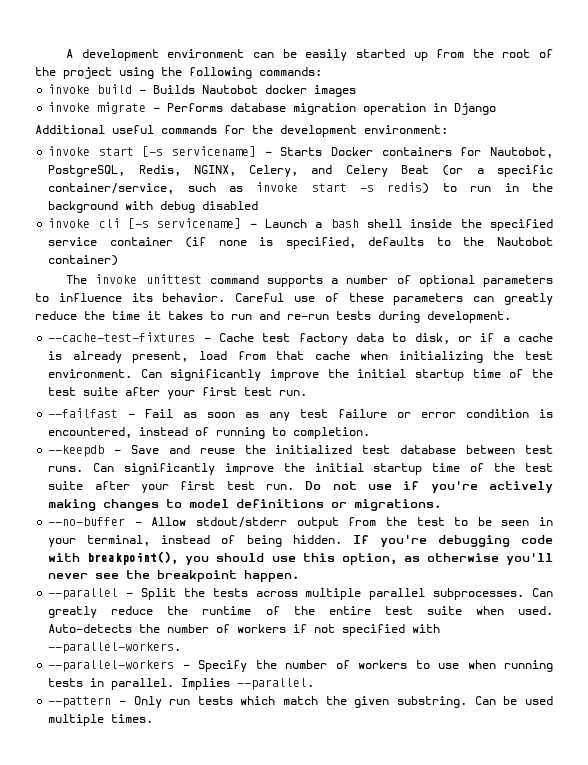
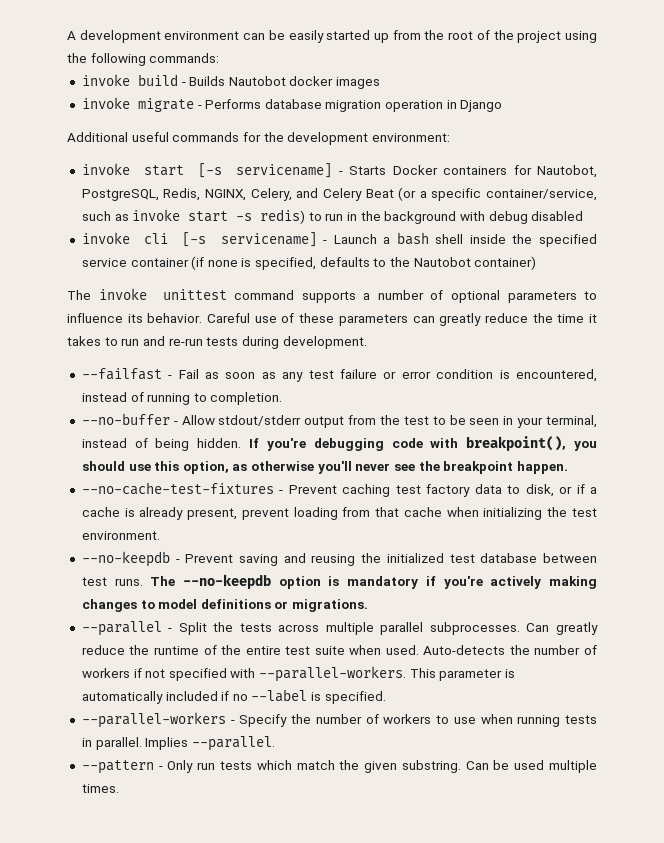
- --cache-test-fixtures - Cache test factory data to disk, or if a cache is already present, load from that cache when initializing the test environment. Can significantly improve the initial startup time of the test suite after your first test run.
- --keepdb - Save and reuse the initialized test database between test runs. Can significantly improve the initial startup time of the test suite after your first test run. Do not use if you're actively making changes to model definitions or migrations.
+ --no-cache-test-fixtures - Prevent caching test factory data to disk, or if a cache is already present, prevent loading from that cache when initializing the test environment.
+ --no-keepdb - Prevent saving and reusing the initialized test database between test runs. The --no-keepdb option is mandatory if you're actively making changes to model definitions or migrations.
+ This parameter is automatically included if no --label is specified.

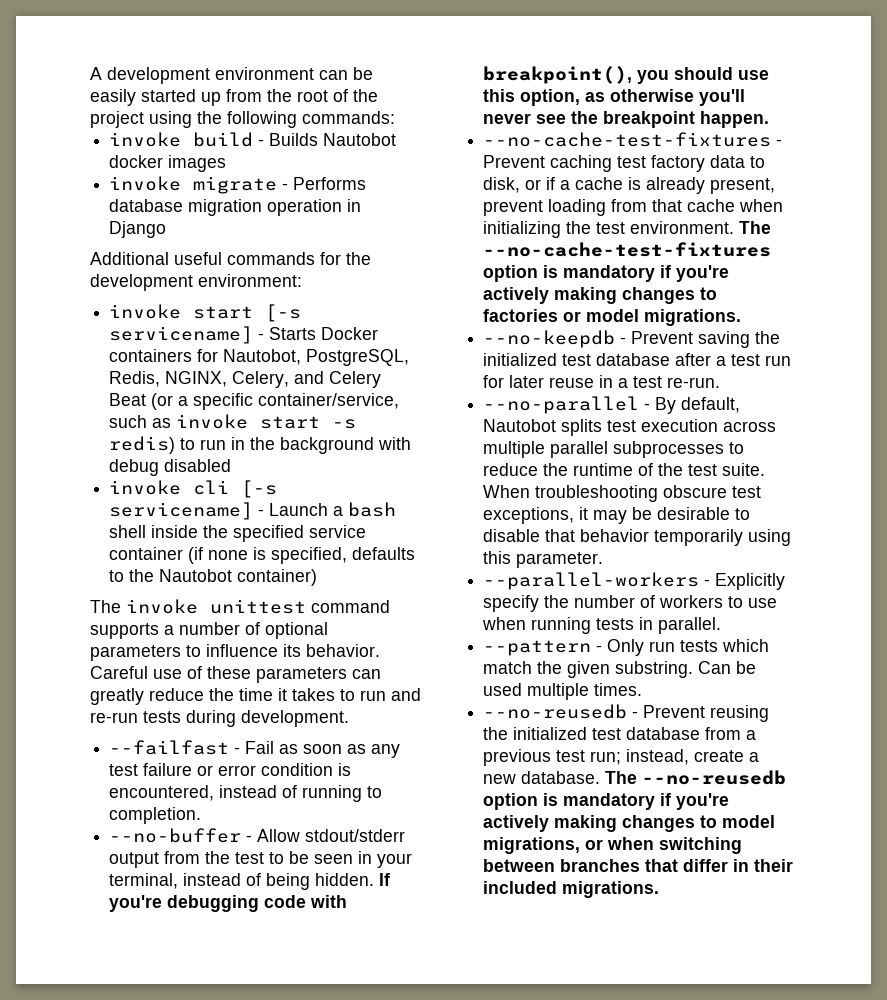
- --no-cache-test-fixtures - Prevent caching test factory data to disk, or if a cache is already present, prevent loading from that cache when initializing the test environment.
- --no-keepdb - Prevent saving and reusing the initialized test database between test runs. The --no-keepdb option is mandatory if you're actively making changes to model definitions or migrations.
- --parallel - Split the tests across multiple parallel subprocesses. Can greatly reduce the runtime of the entire test suite when used. Auto-detects the number of workers if not specified with --parallel-workers. This parameter is automatically included if no --label is specified.
+ --no-cache-test-fixtures - Prevent caching test factory data to disk, or if a cache is already present, prevent loading from that cache when initializing the test environment. The --no-cache-test-fixtures option is mandatory if you're actively making changes to factories or model migrations.
+ --no-keepdb - Prevent saving the initialized test database after a test run for later reuse in a test re-run.
+ --no-parallel - By default, Nautobot splits test execution across multiple parallel subprocesses to reduce the runtime of the test suite. When troubleshooting obscure test exceptions, it may be desirable to disable that behavior temporarily using this parameter.
- --parallel-workers - Specify the number of workers to use when running tests in parallel. Implies --parallel.
+ --parallel-workers - Explicitly specify the number of workers to use when running tests in parallel.
+ --no-reusedb - Prevent reusing the initialized test database from a previous test run; instead, create a new database. The --no-reusedb option is mandatory if you're actively making changes to model migrations, or when switching between branches that differ in their included migrations.

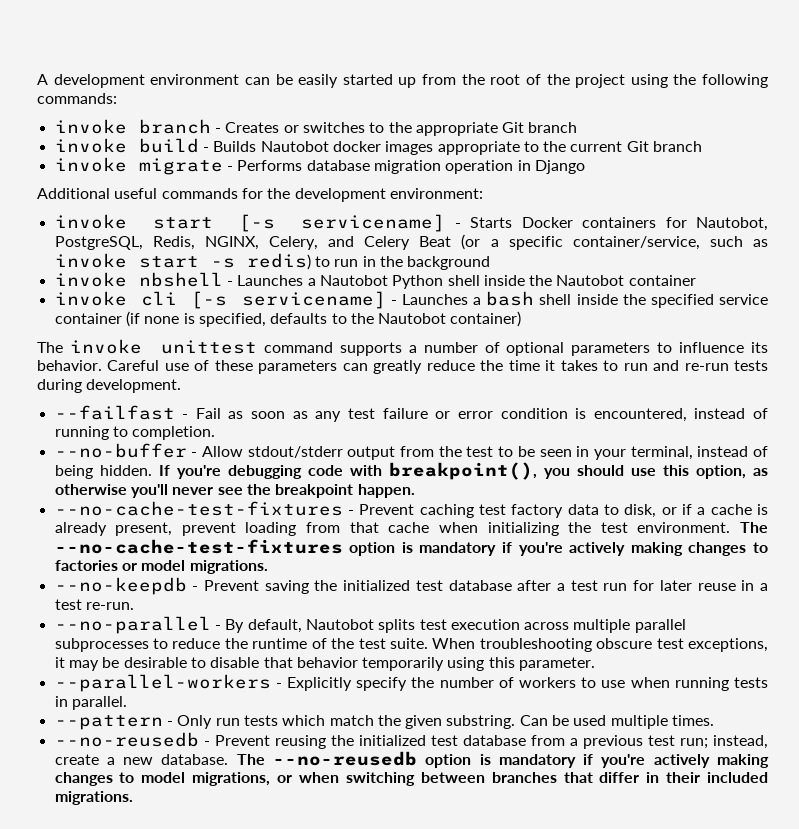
+ invoke branch - Creates or switches to the appropriate Git branch
- invoke build - Builds Nautobot docker images
+ invoke build - Builds Nautobot docker images appropriate to the current Git branch
- invoke start [-s servicename] - Starts Docker containers for Nautobot, PostgreSQL, Redis, NGINX, Celery, and Celery Beat (or a specific container/service, such as invoke start -s redis) to run in the background with debug disabled
+ invoke start [-s servicename] - Starts Docker containers for Nautobot, PostgreSQL, Redis, NGINX, Celery, and Celery Beat (or a specific container/service, such as invoke start -s redis) to run in the background
+ invoke nbshell - Launches a Nautobot Python shell inside the Nautobot container
- invoke cli [-s servicename] - Launch a bash shell inside the specified service container (if none is specified, defaults to the Nautobot container)
+ invoke cli [-s servicename] - Launches a bash shell inside the specified service container (if none is specified, defaults to the Nautobot container)

